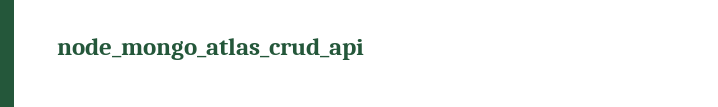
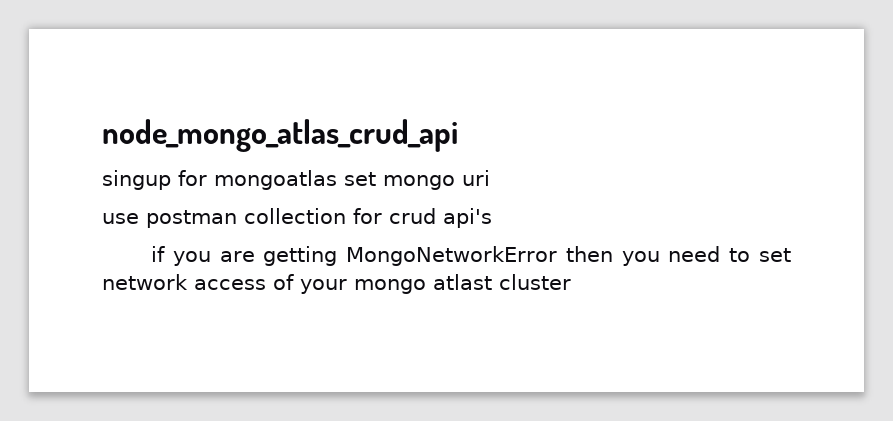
+ singup for mongoatlas set mongo uri
+ use postman collection for crud api's
+ if you are getting MongoNetworkError then you need to set network access of your mongo atlast cluster

